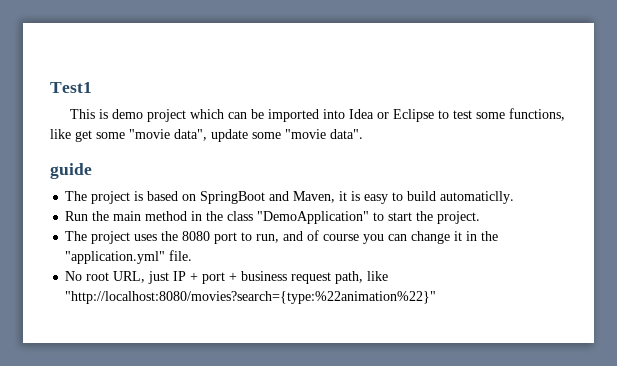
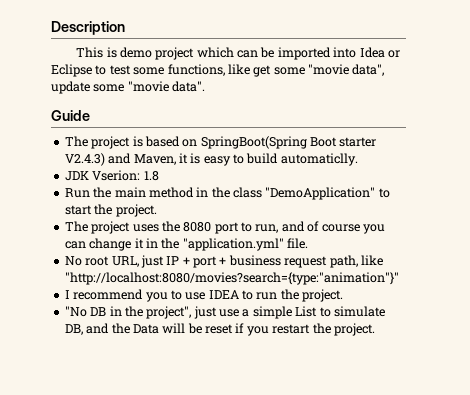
- Test1
+ Description
- guide
+ Guide
- The project is based on SpringBoot and Maven, it is easy to build automaticlly.
+ The project is based on SpringBoot(Spring Boot starter V2.4.3) and Maven, it is easy to build automaticlly.
+ JDK Vserion: 1.8
- No root URL, just IP + port + business request path, like "http://localhost:8080/movies?search={type:%22animation%22}"
+ No root URL, just IP + port + business request path, like "http://localhost:8080/movies?search={type:"animation"}"
+ I recommend you to use IDEA to run the project.
+ "No DB in the project", just use a simple List to simulate DB, and the Data will be reset if you restart the project.

